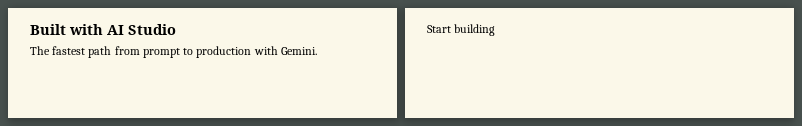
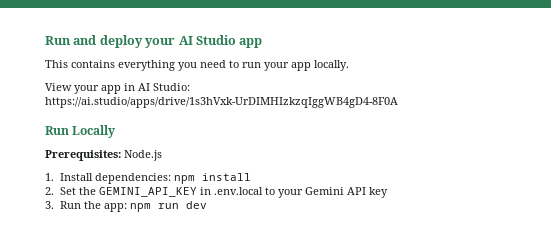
- Built with AI Studio
- The fastest path from prompt to production with Gemini.
- Start building
+ Run and deploy your AI Studio app
+ This contains everything you need to run your app locally.
+ View your app in AI Studio: https://ai.studio/apps/drive/1s3hVxk-UrDIMHIzkzqIggWB4gD4-8F0A
+ Run Locally
+ Prerequisites: Node.js
+ 1. Install dependencies: npm install
+ 2. Set the GEMINI_API_KEY in .env.local to your Gemini API key
+ 3. Run the app: npm run dev

